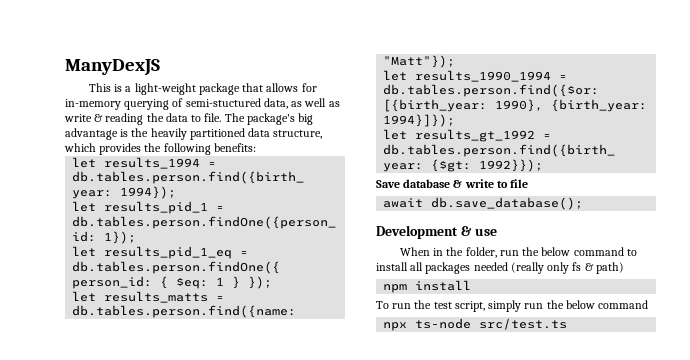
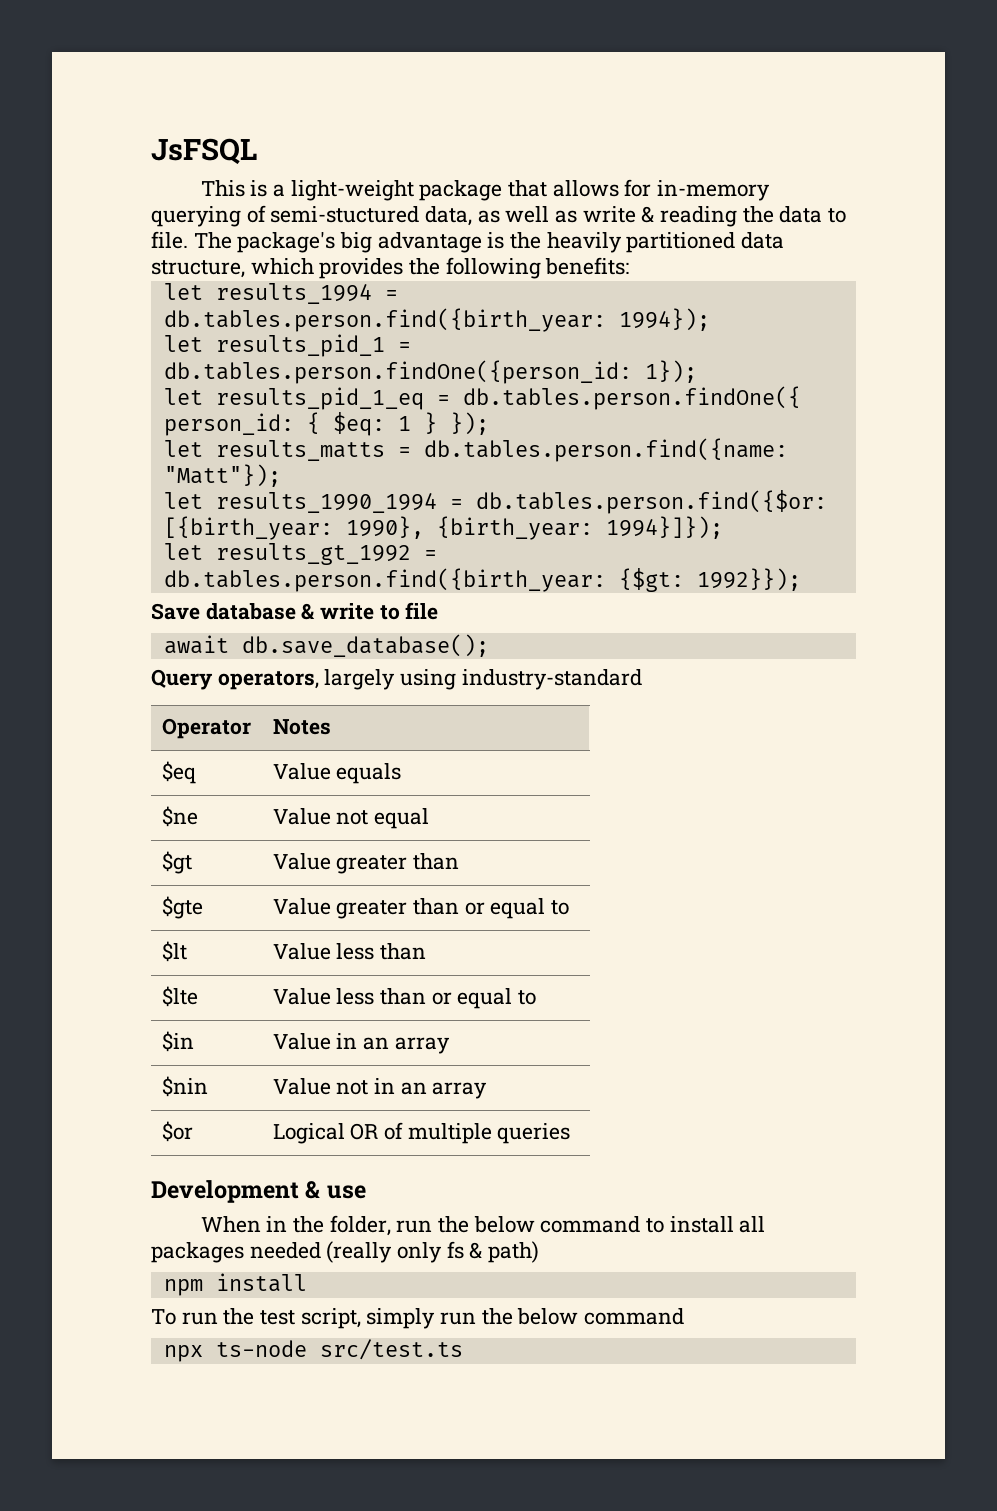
- ManyDexJS
+ JsFSQL
+ Query operators, largely using industry-standard
+ Operator | Notes
+ $eq | Value equals
+ $ne | Value not equal
+ $gt | Value greater than
+ $gte | Value greater than or equal to
+ $lt | Value less than
+ $lte | Value less than or equal to
+ $in | Value in an array
+ $nin | Value not in an array
+ $or | Logical OR of multiple queries

